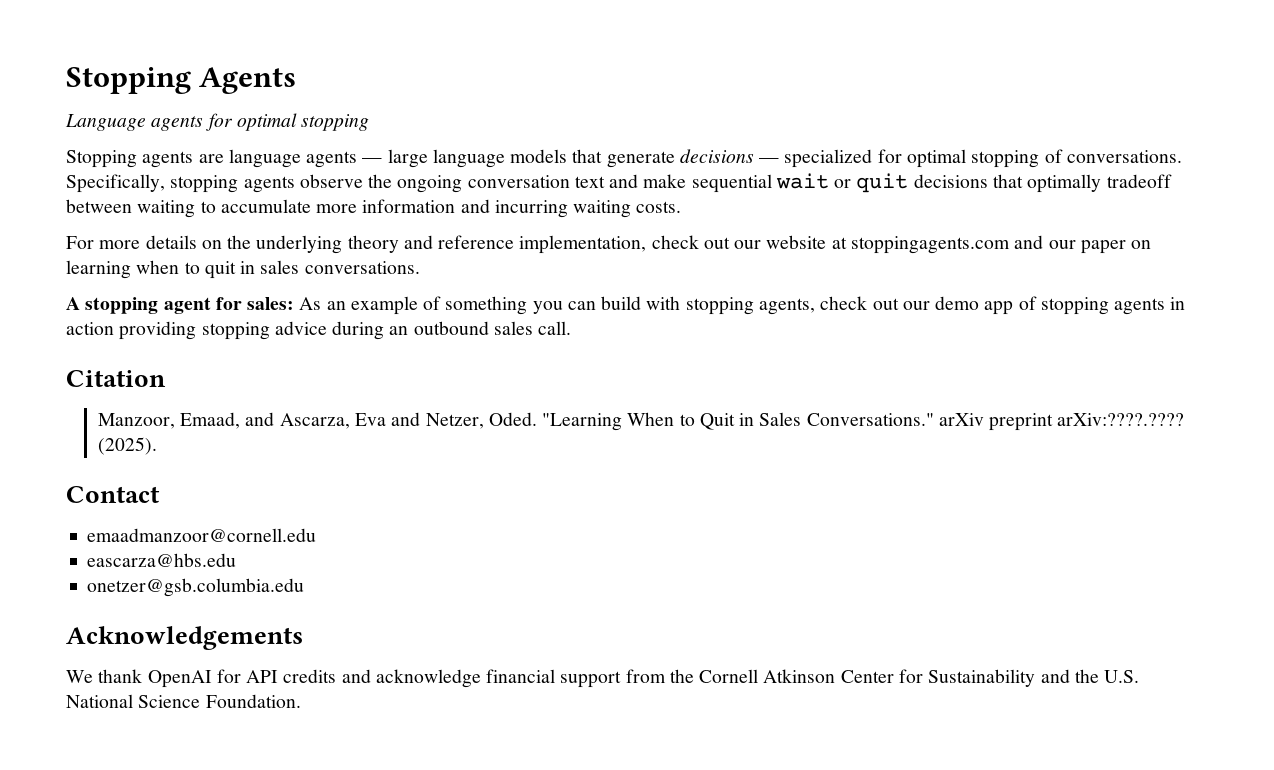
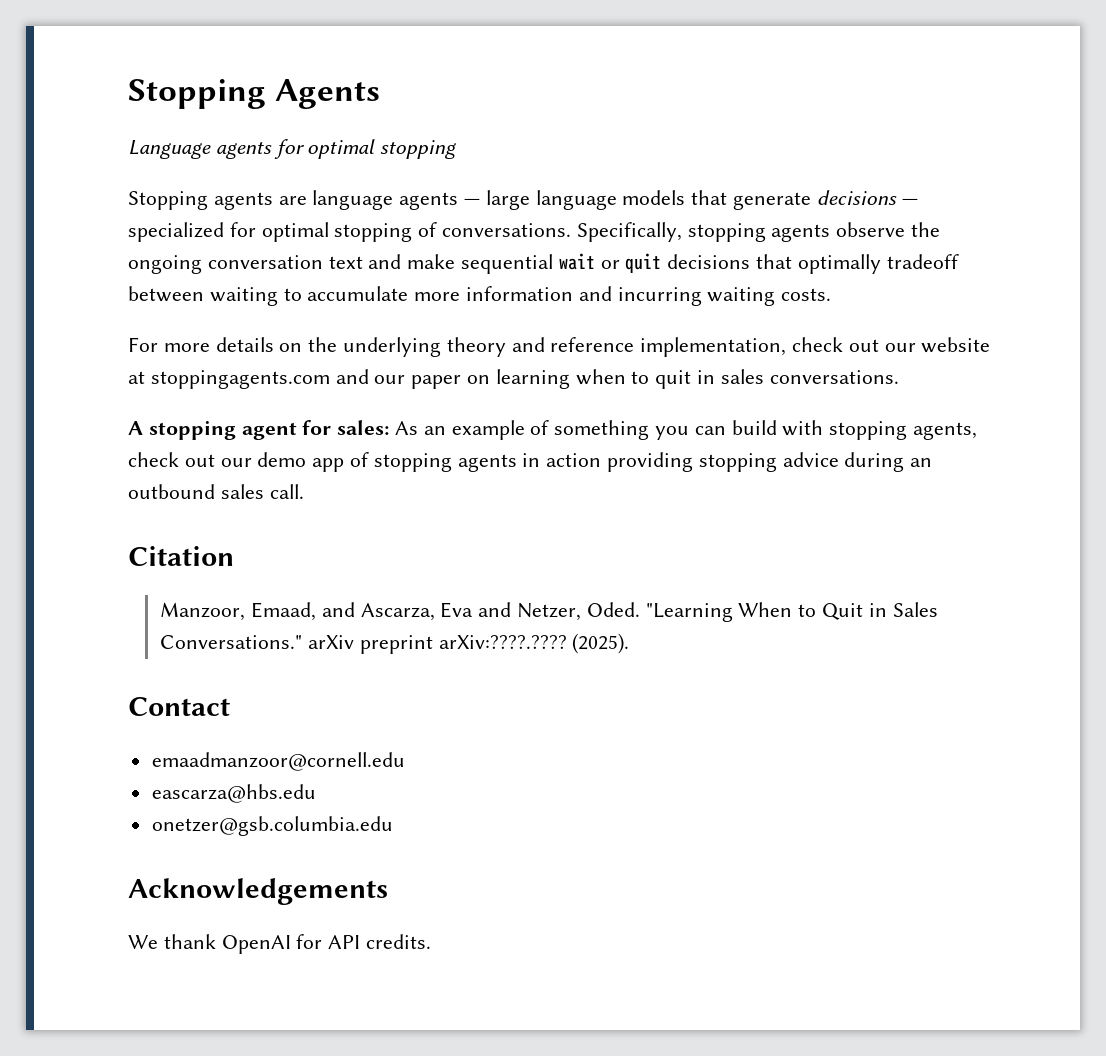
- We thank OpenAI for API credits and acknowledge financial support from the Cornell Atkinson Center for Sustainability and the U.S. National Science Foundation.
+ We thank OpenAI for API credits.

